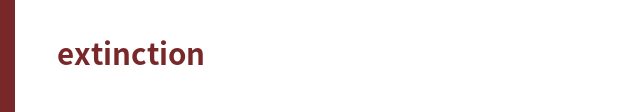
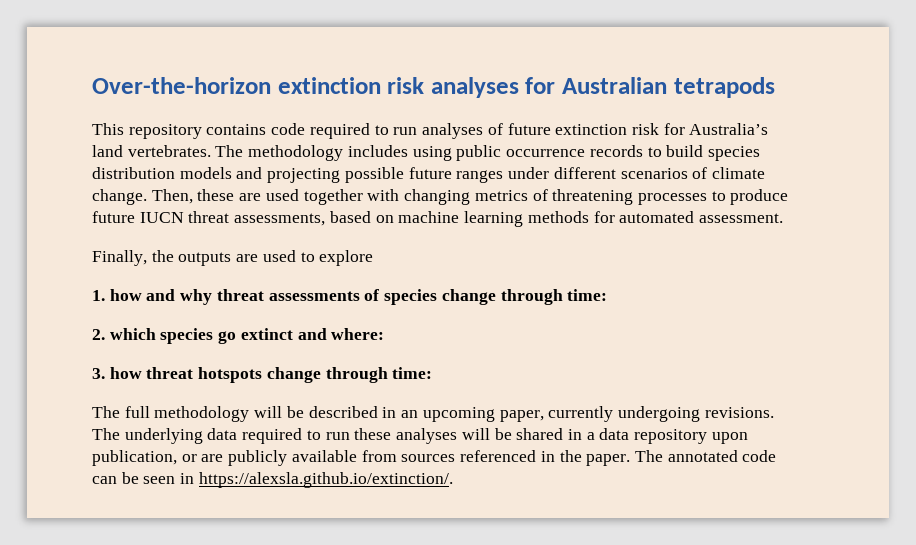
- extinction
+ Over-the-horizon extinction risk analyses for Australian tetrapods
+ This repository contains code required to run analyses of future extinction risk for Australia’s land vertebrates. The methodology includes using public occurrence records to build species distribution models and projecting possible future ranges under different scenarios of climate change. Then, these are used together with changing metrics of threatening processes to produce future IUCN threat assessments, based on machine learning methods for automated assessment.
+ Finally, the outputs are used to explore
+ 1. how and why threat assessments of species change through time:
+ 2. which species go extinct and where:
+ 3. how threat hotspots change through time:
+ The full methodology will be described in an upcoming paper, currently undergoing revisions. The underlying data required to run these analyses will be shared in a data repository upon publication, or are publicly available from sources referenced in the paper. The annotated code can be seen in https://alexsla.github.io/extinction/.

